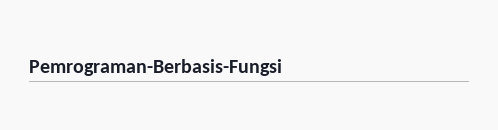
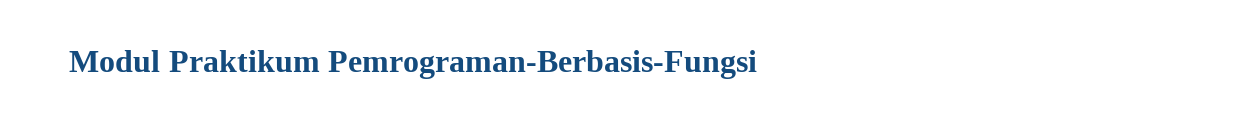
- Pemrograman-Berbasis-Fungsi
+ Modul Praktikum Pemrograman-Berbasis-Fungsi

